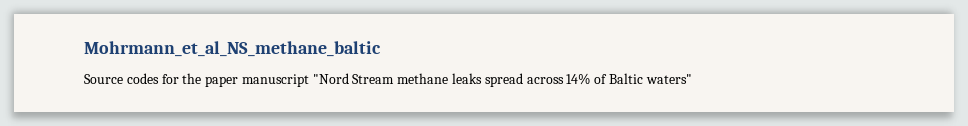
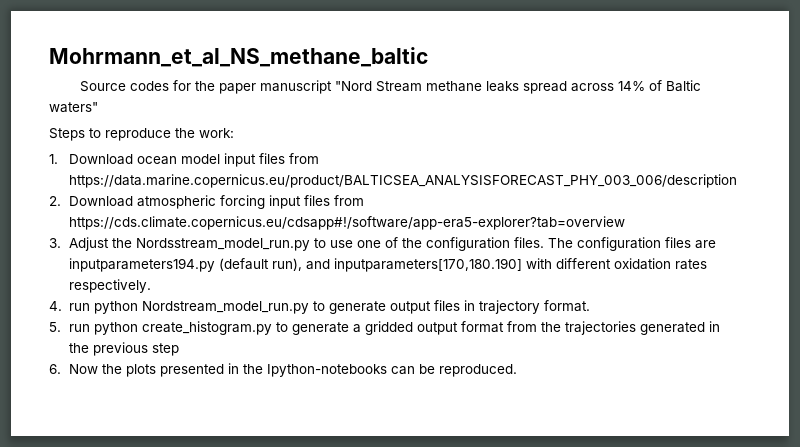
+ Steps to reproduce the work:
+ 1. Download ocean model input files from https://data.marine.copernicus.eu/product/BALTICSEA_ANALYSISFORECAST_PHY_003_006/description
+ 2. Download atmospheric forcing input files from https://cds.climate.copernicus.eu/cdsapp#!/software/app-era5-explorer?tab=overview
+ 3. Adjust the Nordsstream_model_run.py to use one of the configuration files. The configuration files are inputparameters194.py (default run), and inputparameters[170,180.190] with different oxidation rates respectively.
+ 4. run python Nordstream_model_run.py to generate output files in trajectory format.
+ 5. run python create_histogram.py to generate a gridded output format from the trajectories generated in the previous step
+ 6. Now the plots presented in the Ipython-notebooks can be reproduced.

